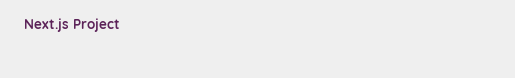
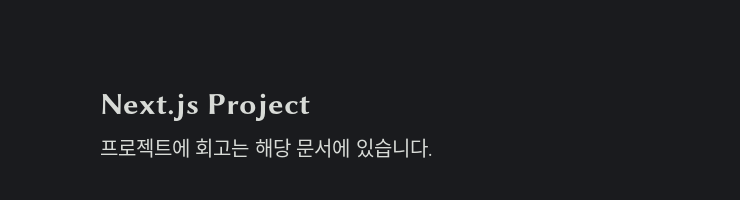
+ 프로젝트에 회고는 해당 문서에 있습니다.

